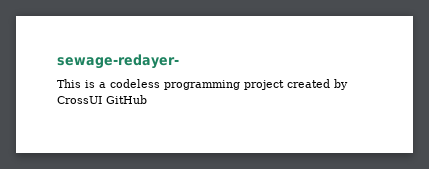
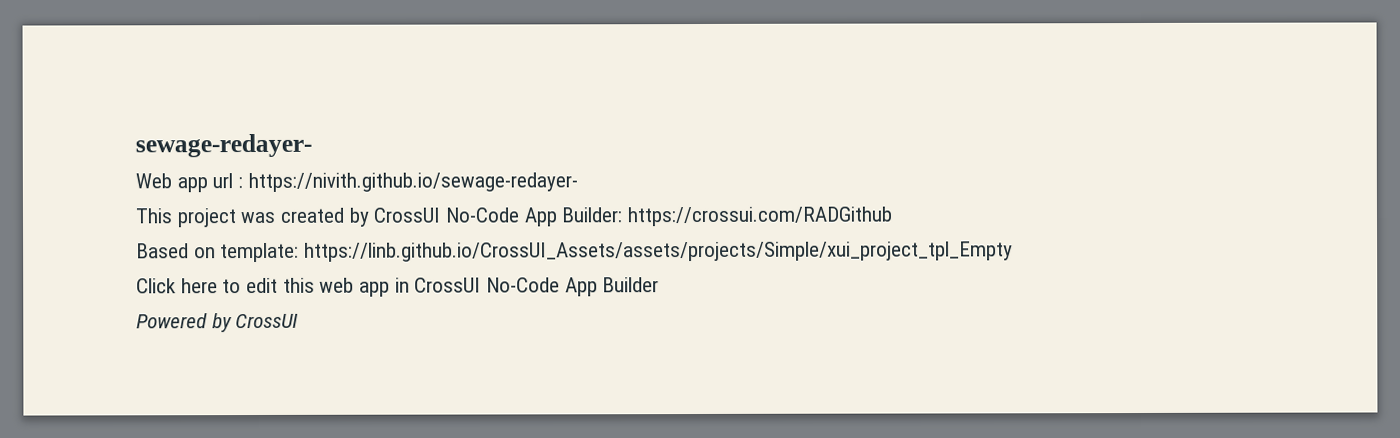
- This is a codeless programming project created by CrossUI GitHub
+ Web app url : https://nivith.github.io/sewage-redayer-
+ This project was created by CrossUI No-Code App Builder: https://crossui.com/RADGithub
+ Based on template: https://linb.github.io/CrossUI_Assets/assets/projects/Simple/xui_project_tpl_Empty
+ Click here to edit this web app in CrossUI No-Code App Builder
+ Powered by CrossUI

